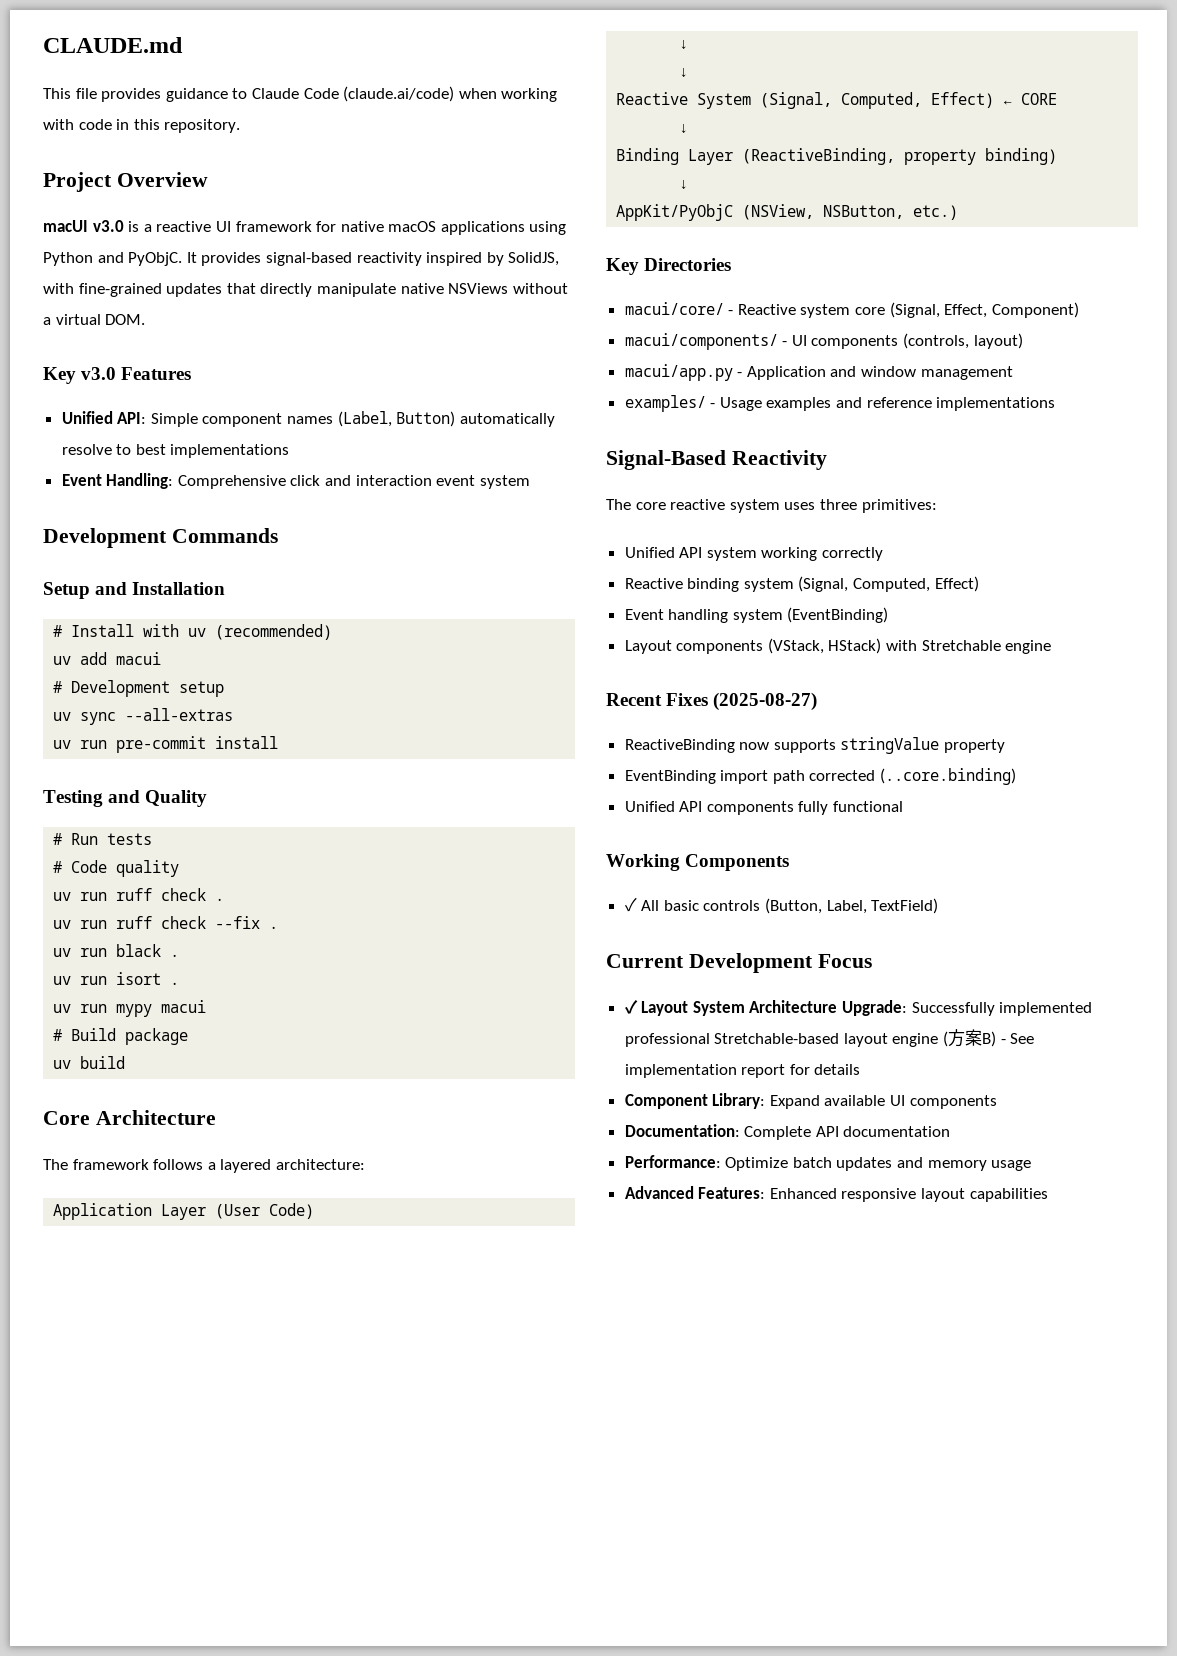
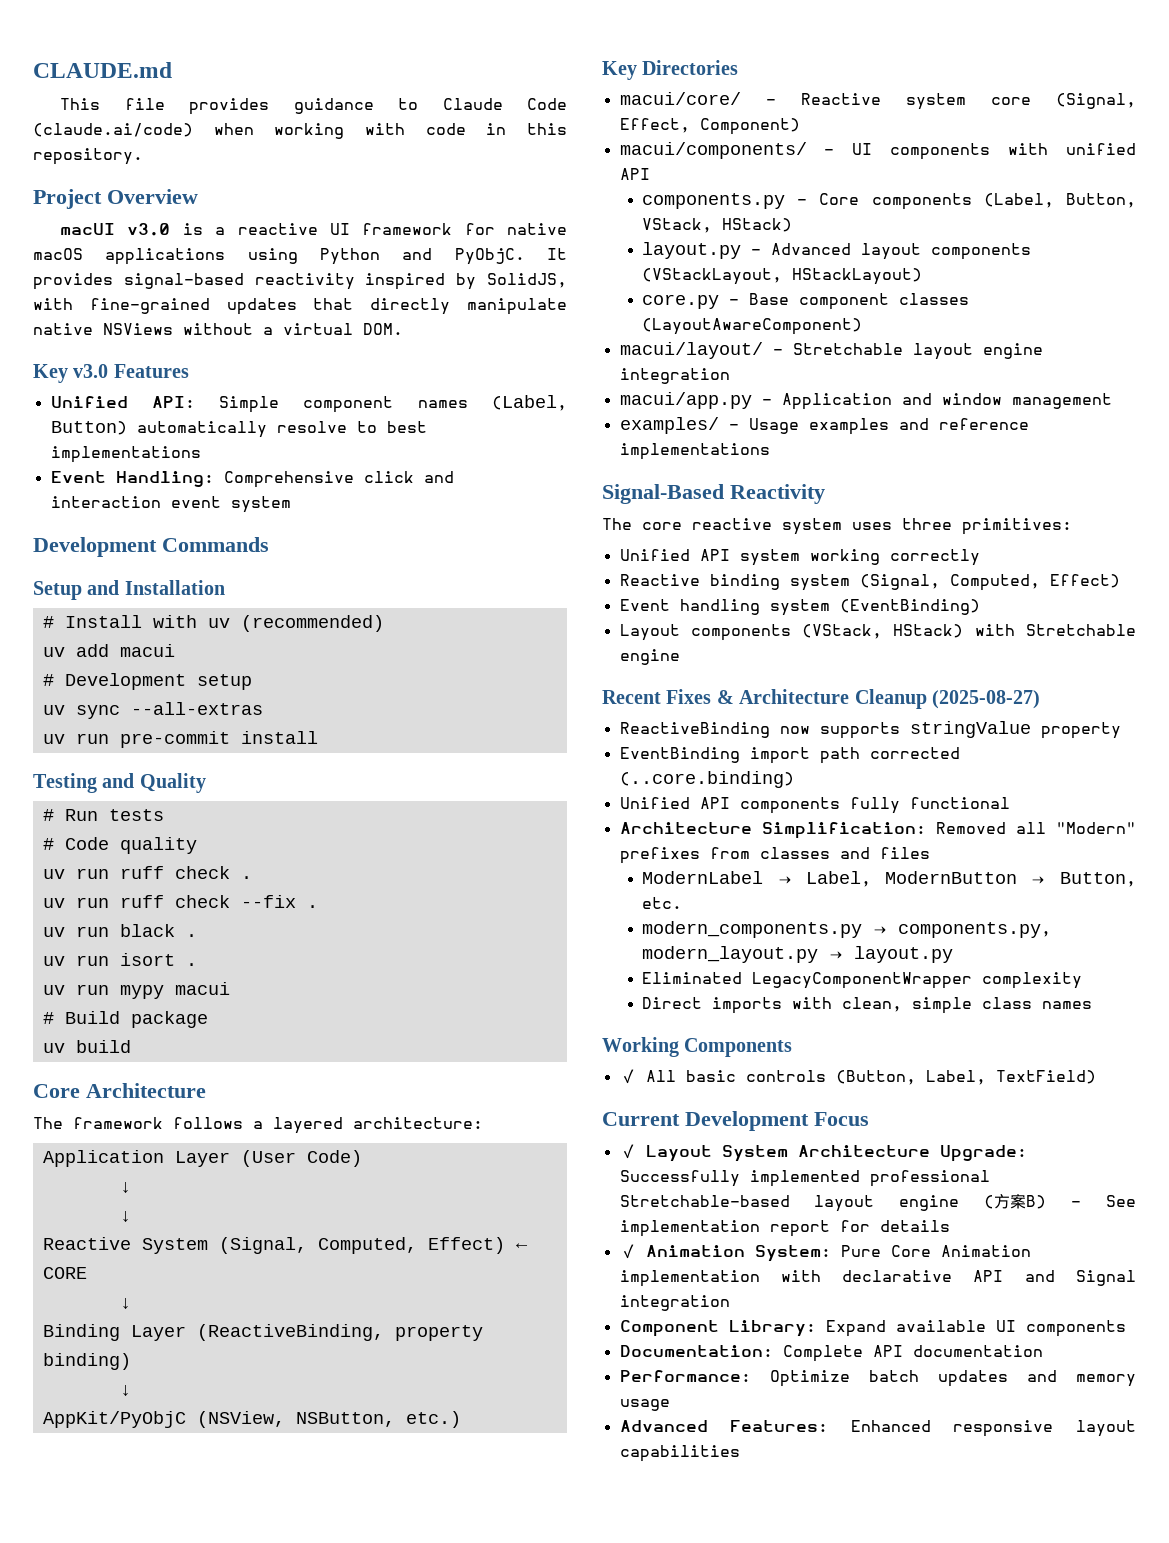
- macui/components/ - UI components (controls, layout)
+ macui/components/ - UI components with unified API
+ components.py - Core components (Label, Button, VStack, HStack)
+ layout.py - Advanced layout components (VStackLayout, HStackLayout)
+ core.py - Base component classes (LayoutAwareComponent)
+ macui/layout/ - Stretchable layout engine integration
- Recent Fixes (2025-08-27)
+ Recent Fixes & Architecture Cleanup (2025-08-27)
+ Architecture Simplification: Removed all "Modern" prefixes from classes and files
+ ModernLabel → Label, ModernButton → Button, etc.
+ modern_components.py → components.py, modern_layout.py → layout.py
+ Eliminated LegacyComponentWrapper complexity
+ Direct imports with clean, simple class names
+ ✓ Animation System: Pure Core Animation implementation with declarative API and Signal integration

